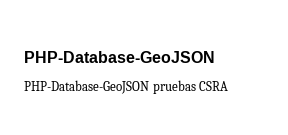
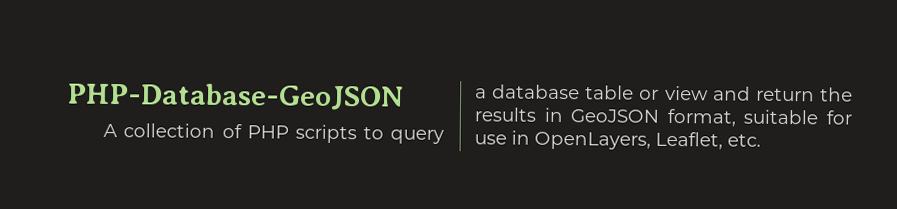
- PHP-Database-GeoJSON pruebas CSRA
+ A collection of PHP scripts to query a database table or view and return the results in GeoJSON format, suitable for use in OpenLayers, Leaflet, etc.

